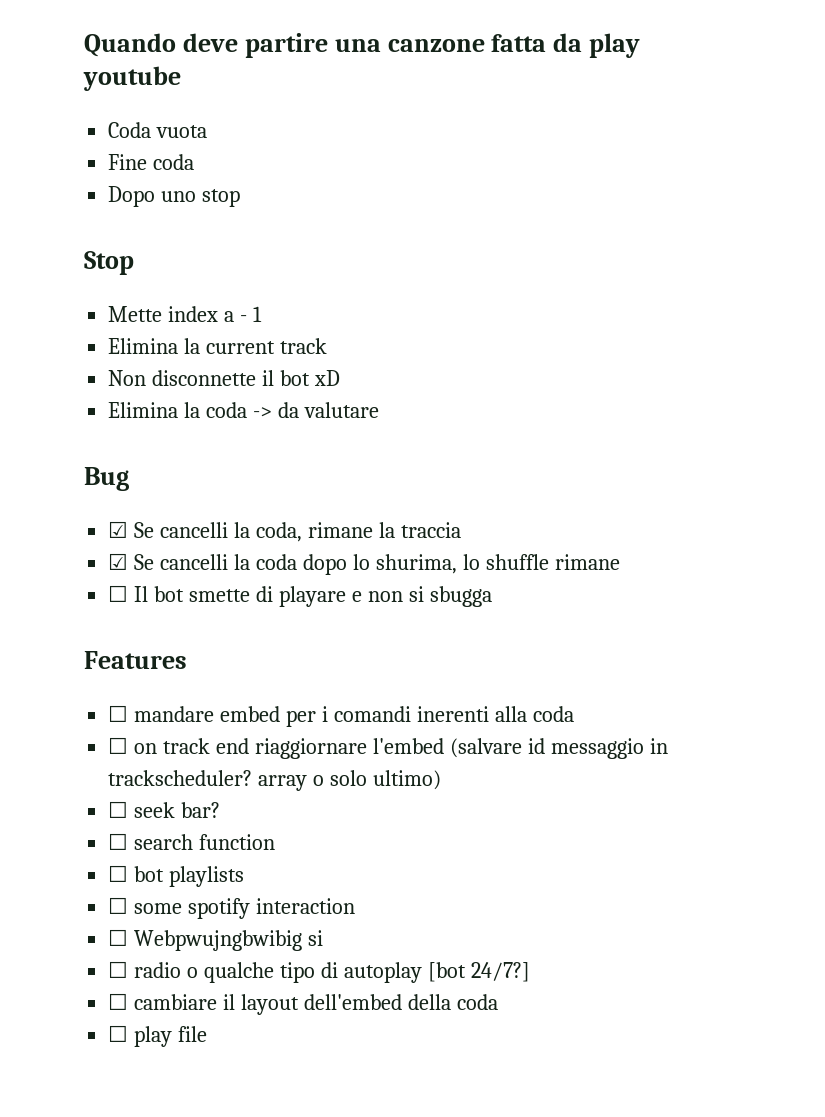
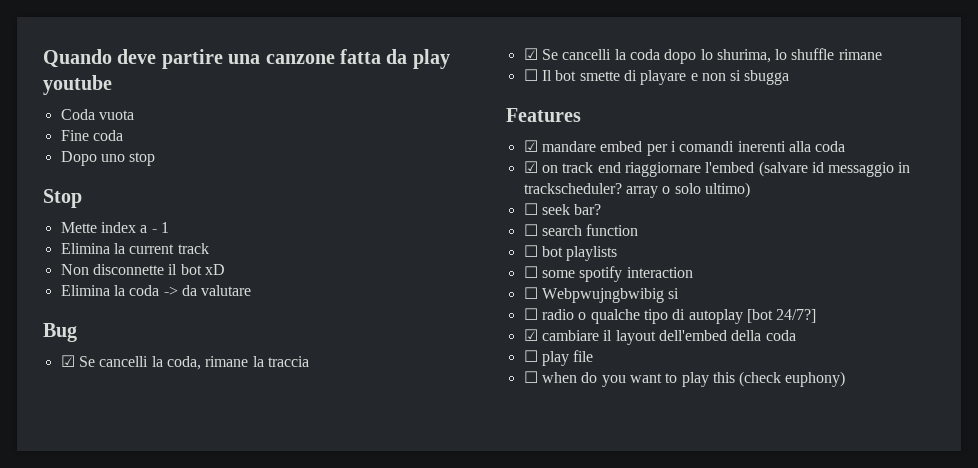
- ☐ mandare embed per i comandi inerenti alla coda
+ ☑ mandare embed per i comandi inerenti alla coda
- ☐ on track end riaggiornare l'embed (salvare id messaggio in trackscheduler? array o solo ultimo)
+ ☑ on track end riaggiornare l'embed (salvare id messaggio in trackscheduler? array o solo ultimo)
- ☐ cambiare il layout dell'embed della coda
+ ☑ cambiare il layout dell'embed della coda
+ ☐ when do you want to play this (check euphony)

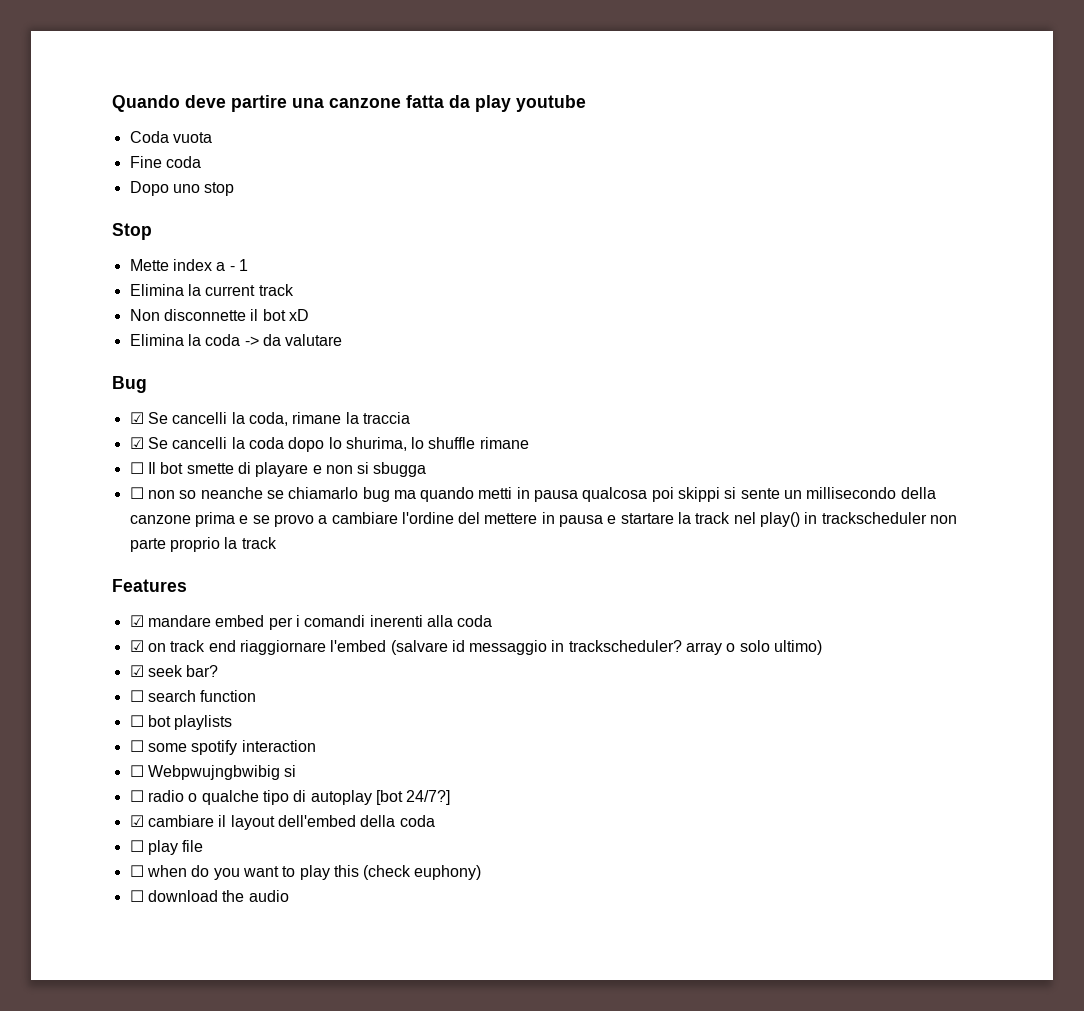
+ ☐ non so neanche se chiamarlo bug ma quando metti in pausa qualcosa poi skippi si sente un millisecondo della canzone prima e se provo a cambiare l'ordine del mettere in pausa e startare la track nel play() in trackscheduler non parte proprio la track
- ☐ seek bar?
+ ☑ seek bar?
+ ☐ download the audio

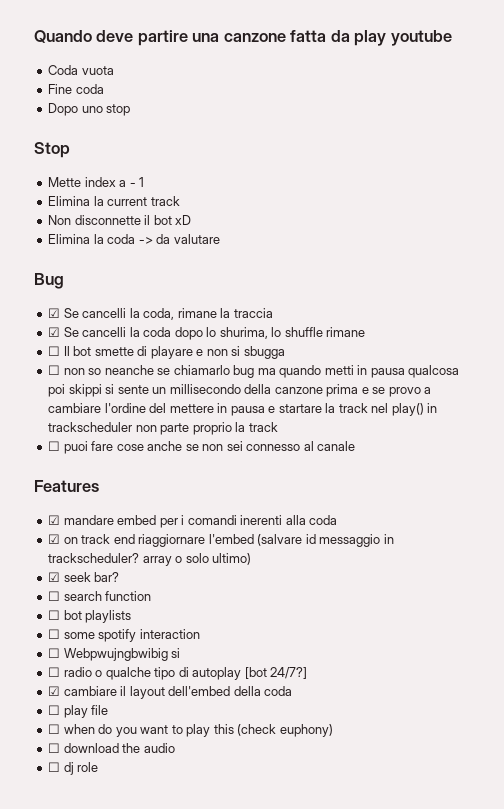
+ ☐ puoi fare cose anche se non sei connesso al canale
+ ☐ dj role

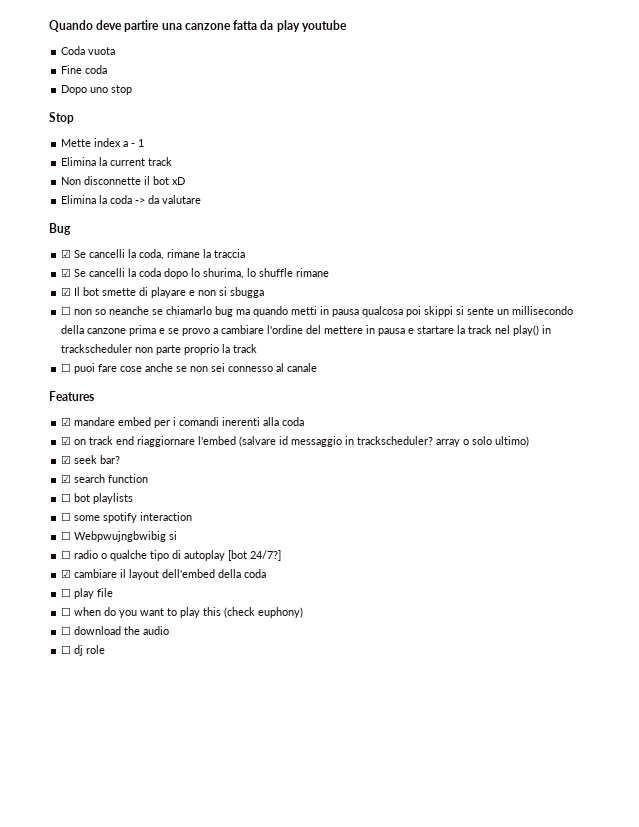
- ☐ Il bot smette di playare e non si sbugga
+ ☑ Il bot smette di playare e non si sbugga
- ☐ search function
+ ☑ search function

